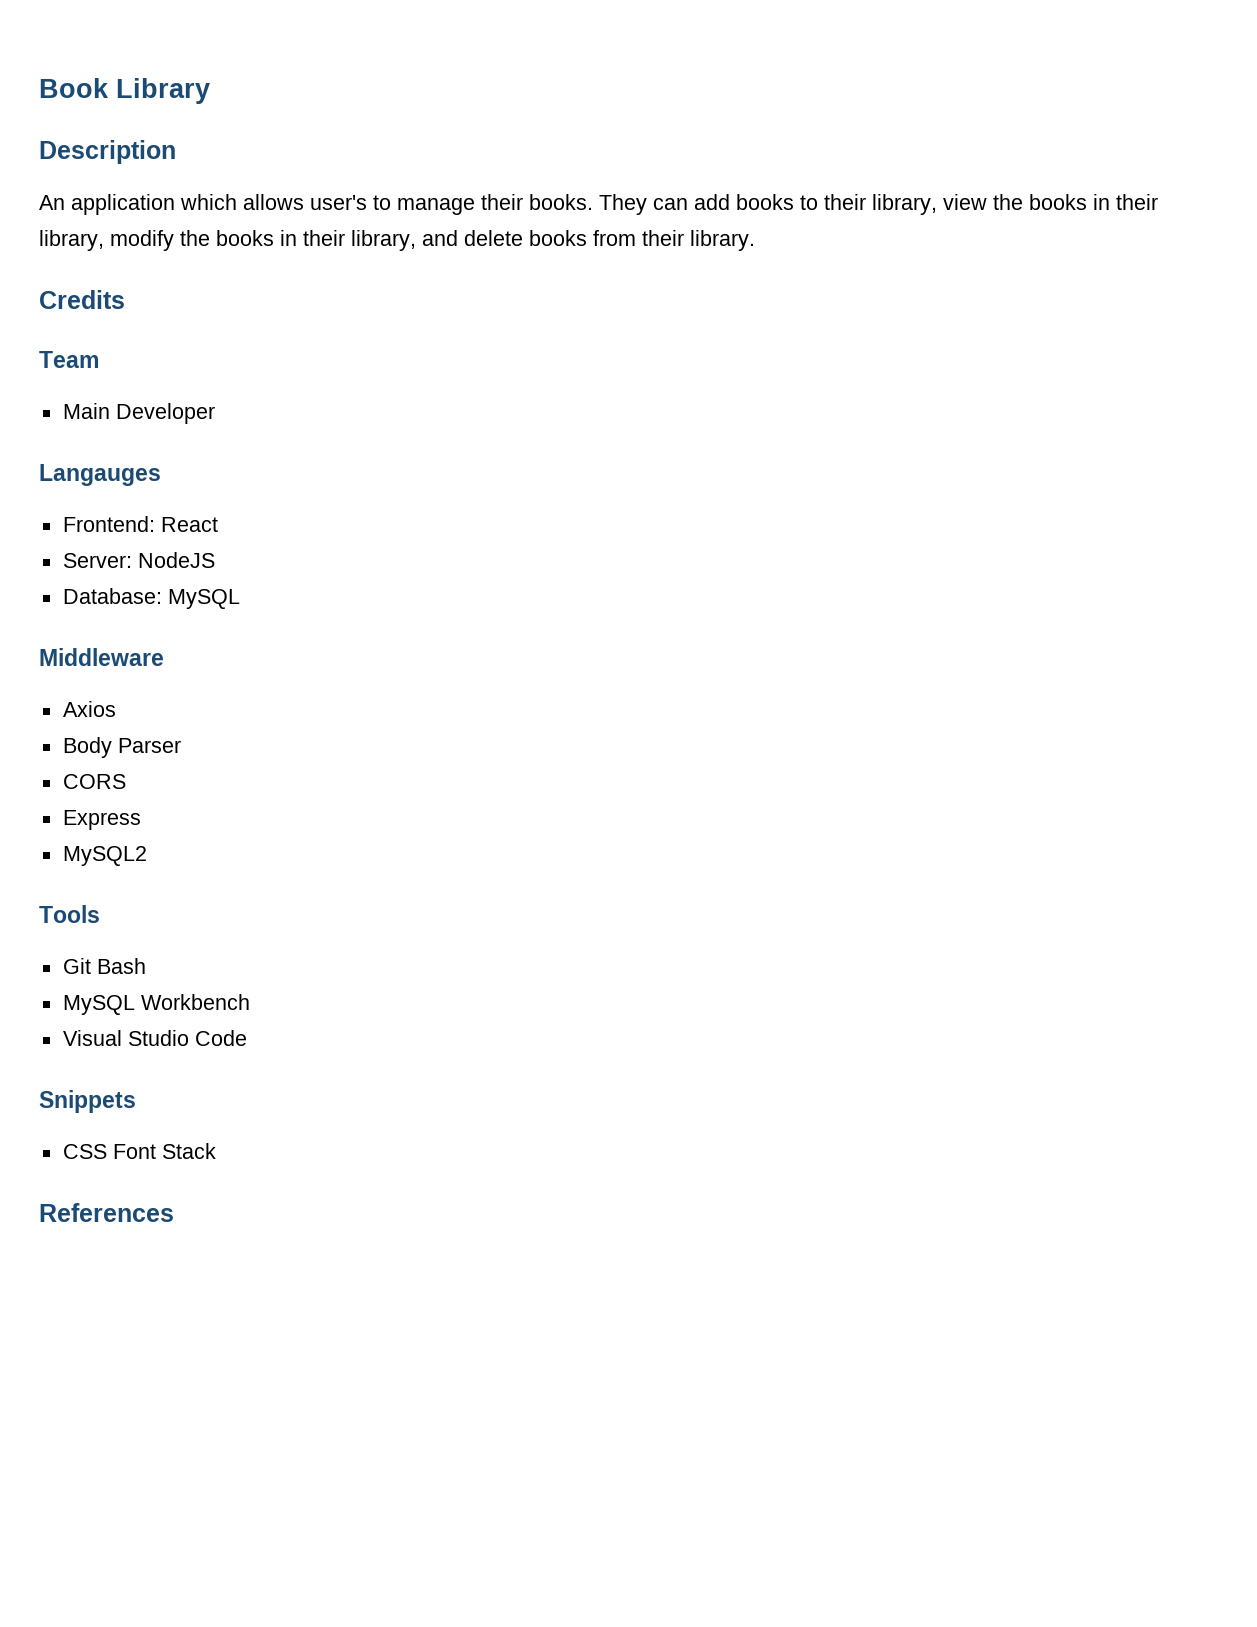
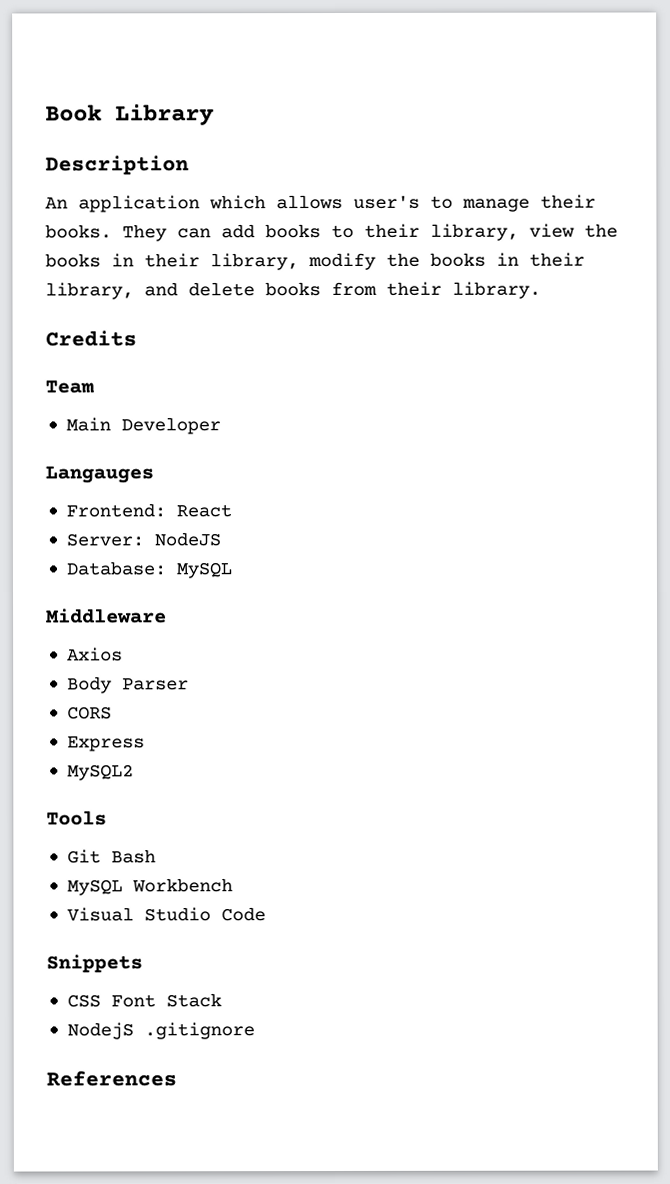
+ NodejS .gitignore

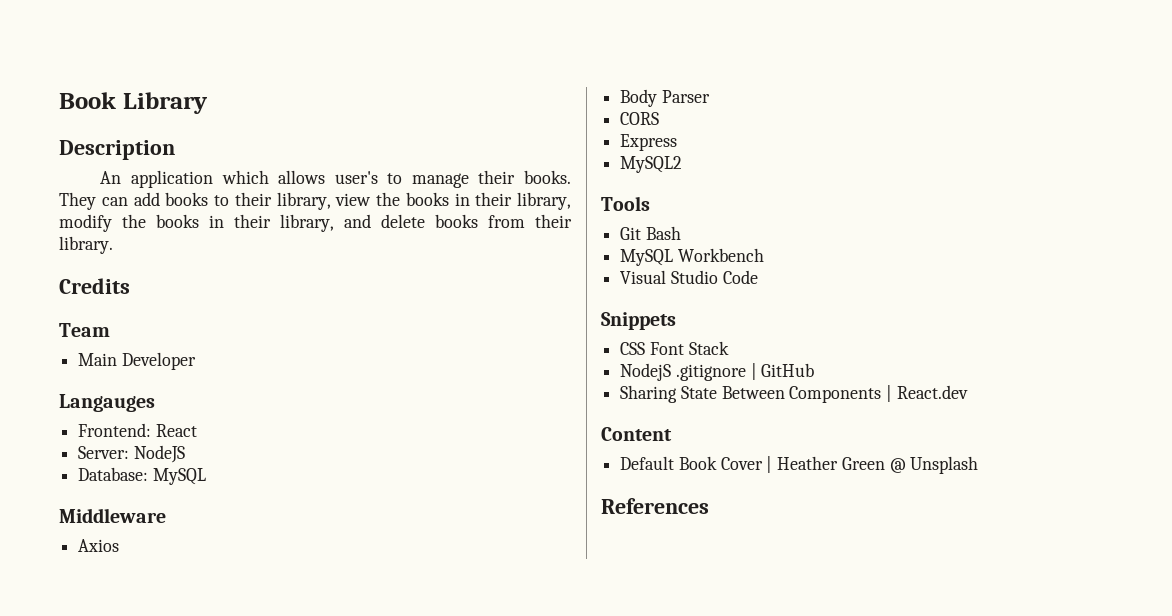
- NodejS .gitignore
+ NodejS .gitignore | GitHub
+ Sharing State Between Components | React.dev
+ Content
+ Default Book Cover | Heather Green @ Unsplash

